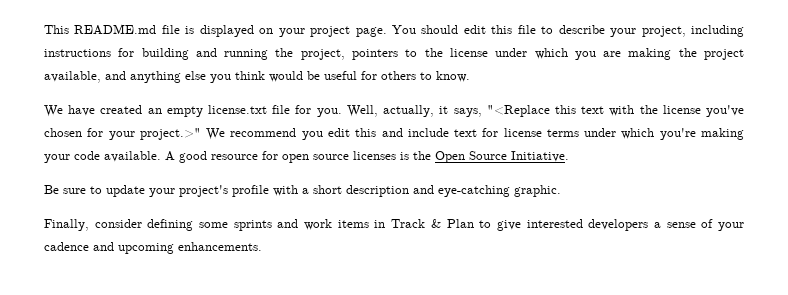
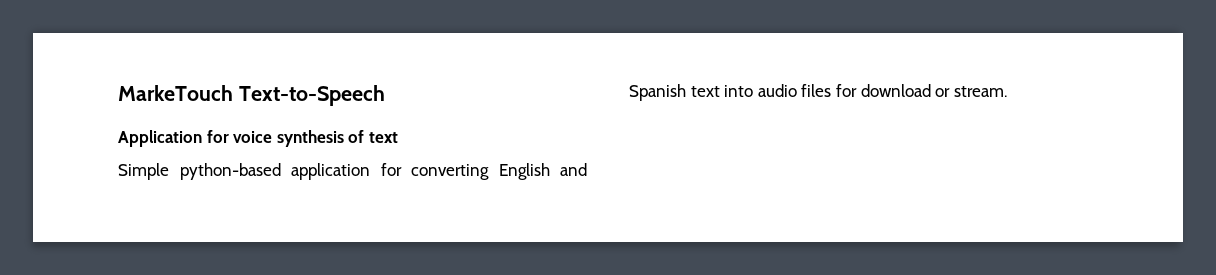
- This README.md file is displayed on your project page. You should edit this file to describe your project, including instructions for building and running the project, pointers to the license under which you are making the project available, and anything else you think would be useful for others to know.
- We have created an empty license.txt file for you. Well, actually, it says, "<Replace this text with the license you've chosen for your project.>" We recommend you edit this and include text for license terms under which you're making your code available. A good resource for open source licenses is the Open Source Initiative.
- Be sure to update your project's profile with a short description and eye-catching graphic.
- Finally, consider defining some sprints and work items in Track & Plan to give interested developers a sense of your cadence and upcoming enhancements.
+ MarkeTouch Text-to-Speech
+ Application for voice synthesis of text
+ Simple python-based application for converting English and Spanish text into audio files for download or stream.

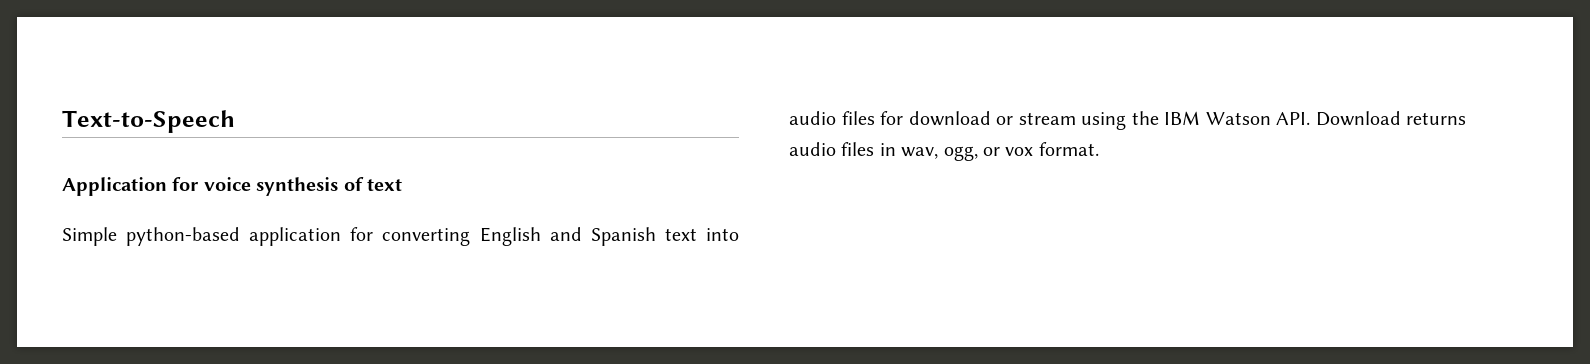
- MarkeTouch Text-to-Speech
+ Text-to-Speech
- Simple python-based application for converting English and Spanish text into audio files for download or stream.
+ Simple python-based application for converting English and Spanish text into audio files for download or stream using the IBM Watson API. Download returns audio files in wav, ogg, or vox format.

